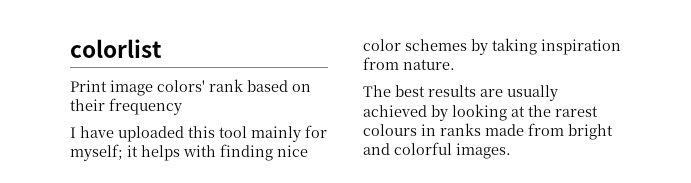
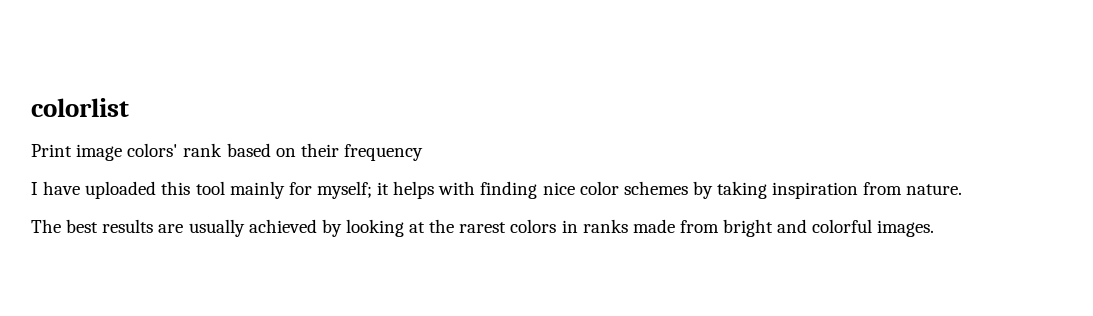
- The best results are usually achieved by looking at the rarest colours in ranks made from bright and colorful images.
+ The best results are usually achieved by looking at the rarest colors in ranks made from bright and colorful images.

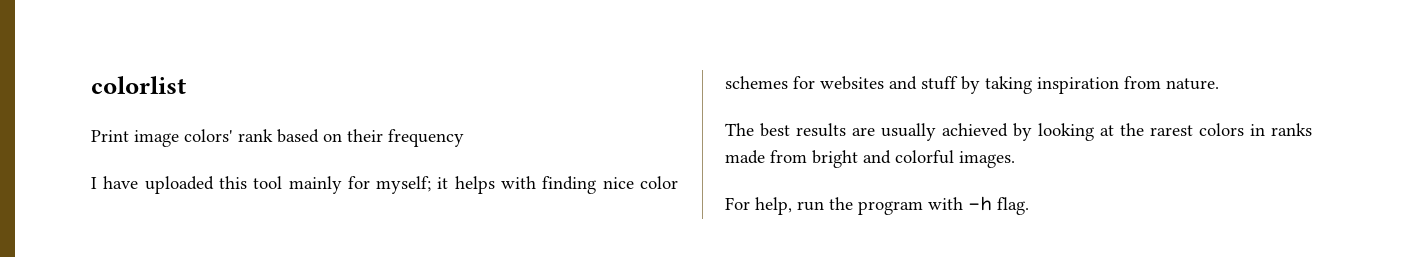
- I have uploaded this tool mainly for myself; it helps with finding nice color schemes by taking inspiration from nature.
+ I have uploaded this tool mainly for myself; it helps with finding nice color schemes for websites and stuff by taking inspiration from nature.
+ For help, run the program with -h flag.

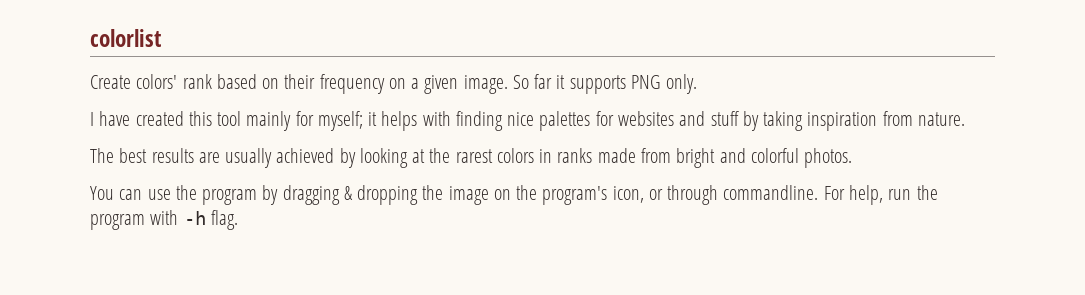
- Print image colors' rank based on their frequency
+ Create colors' rank based on their frequency on a given image. So far it supports PNG only.
- I have uploaded this tool mainly for myself; it helps with finding nice color schemes for websites and stuff by taking inspiration from nature.
+ I have created this tool mainly for myself; it helps with finding nice palettes for websites and stuff by taking inspiration from nature.
- The best results are usually achieved by looking at the rarest colors in ranks made from bright and colorful images.
- For help, run the program with -h flag.
+ The best results are usually achieved by looking at the rarest colors in ranks made from bright and colorful photos.
+ You can use the program by dragging & dropping the image on the program's icon, or through commandline. For help, run the program with -h flag.

